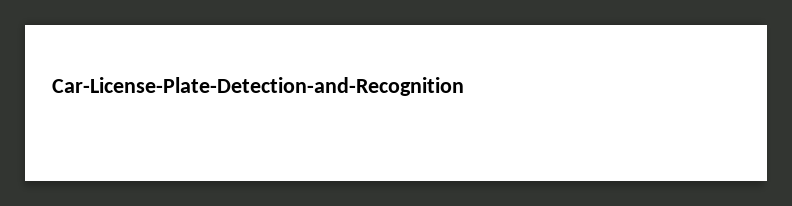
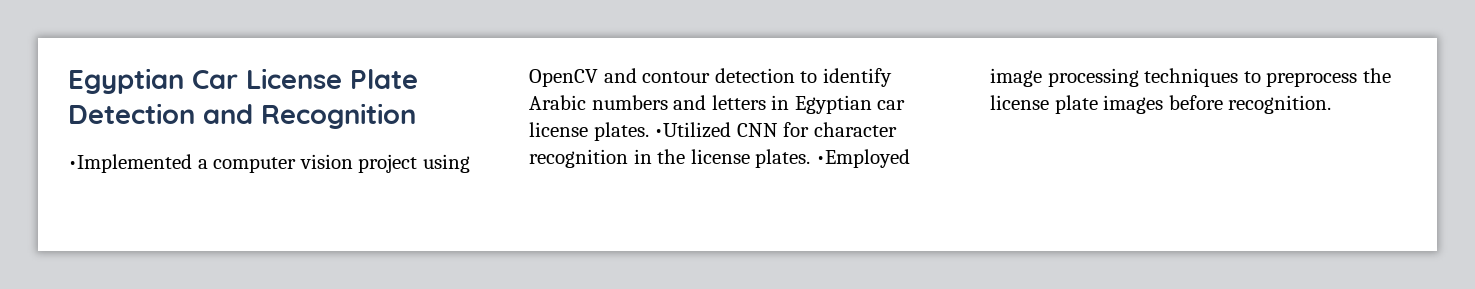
- Car-License-Plate-Detection-and-Recognition
+ Egyptian Car License Plate Detection and Recognition
+ •Implemented a computer vision project using OpenCV and contour detection to identify Arabic numbers and letters in Egyptian car license plates. •Utilized CNN for character recognition in the license plates. •Employed image processing techniques to preprocess the license plate images before recognition.

